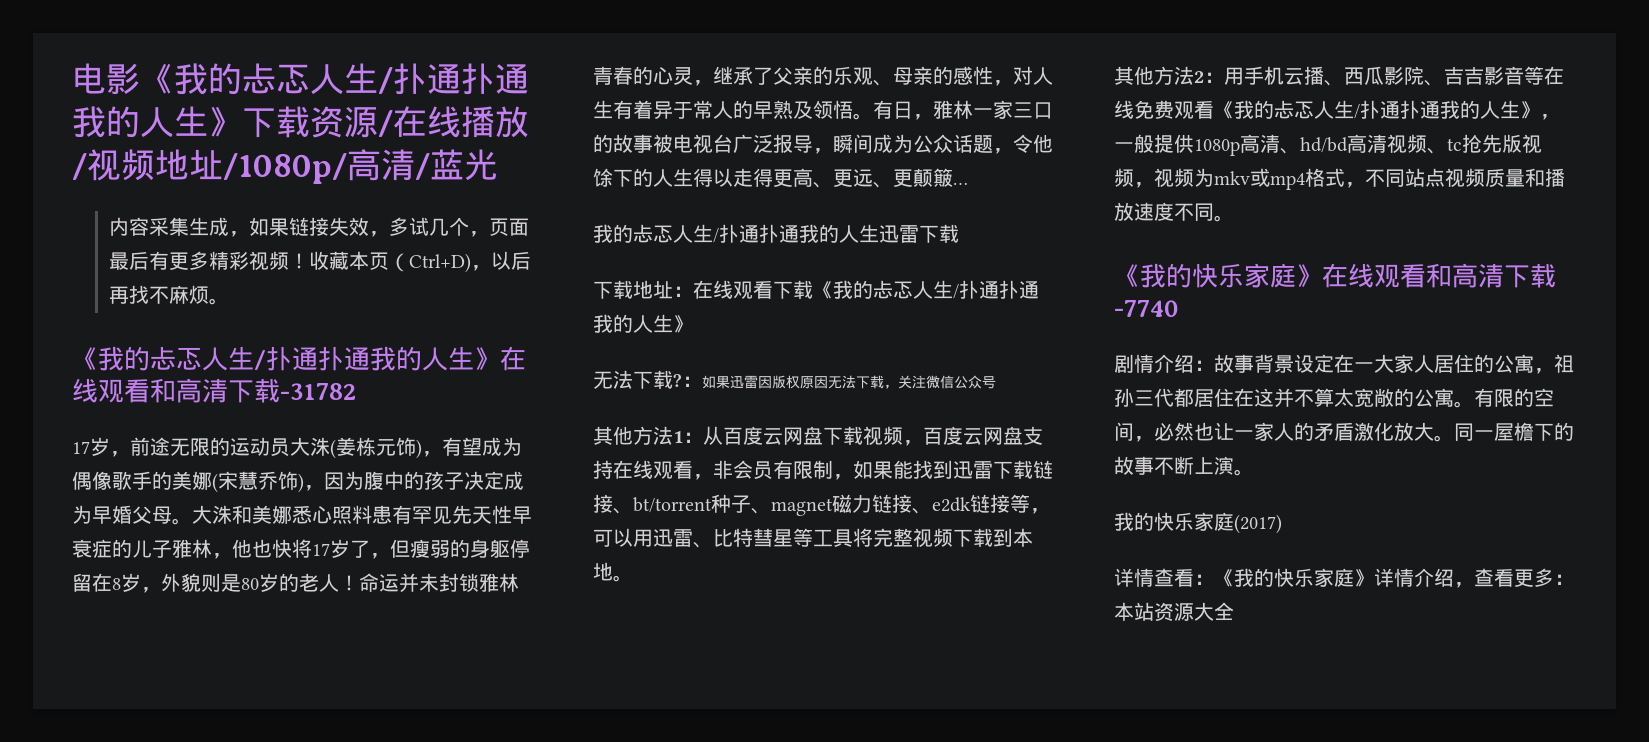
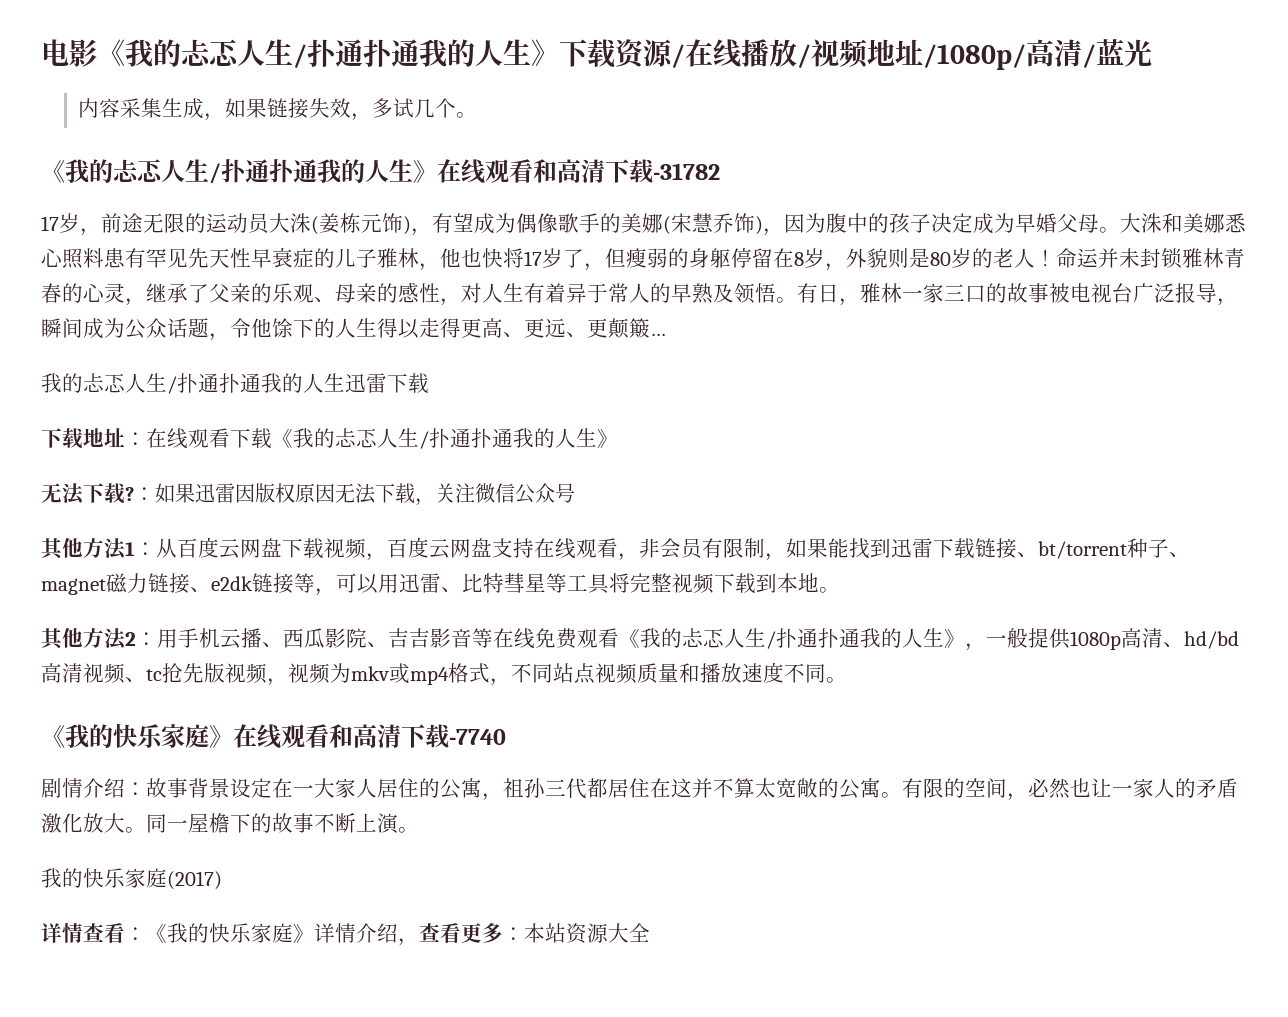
- 内容采集生成，如果链接失效，多试几个，页面最后有更多精彩视频！收藏本页（Ctrl+D)，以后再找不麻烦。
+ 内容采集生成，如果链接失效，多试几个。

